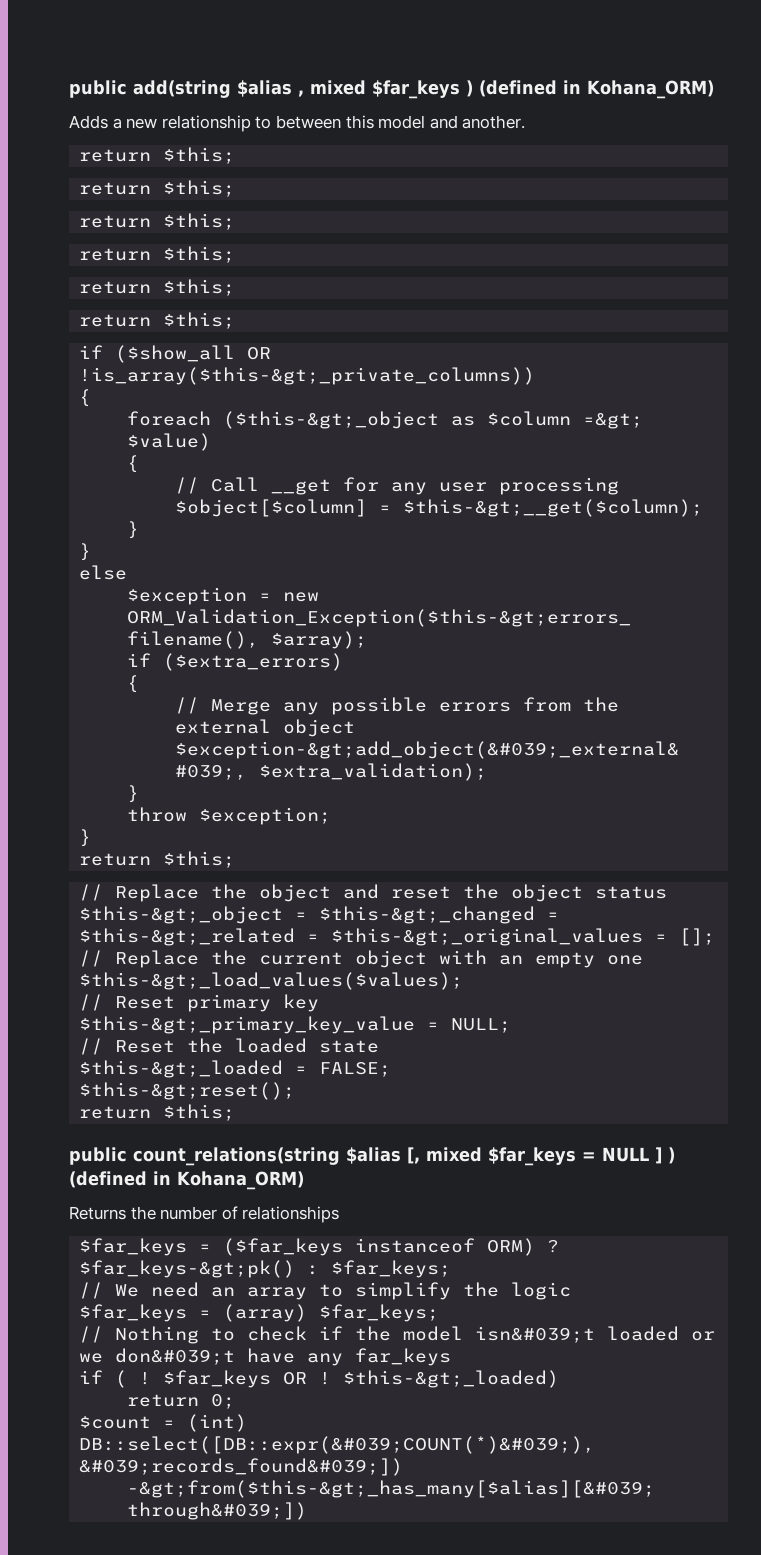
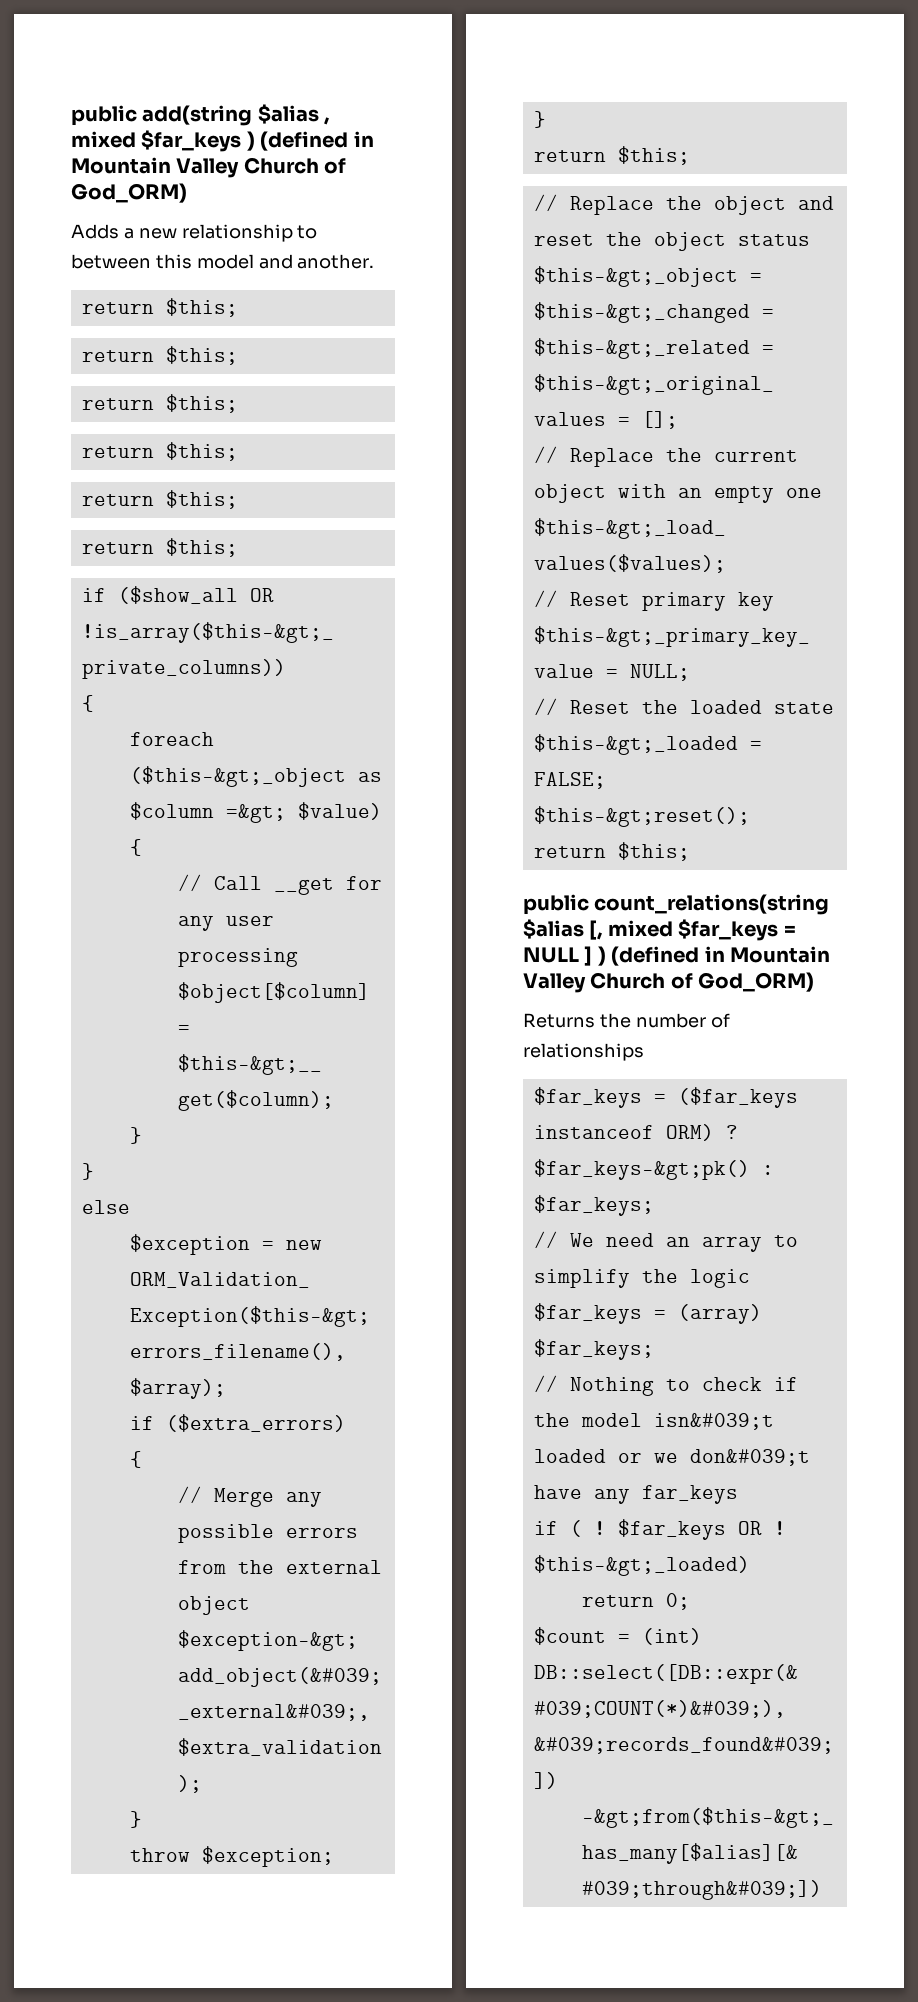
- public add(string $alias , mixed $far_keys ) (defined in Kohana_ORM)
+ public add(string $alias , mixed $far_keys ) (defined in Mountain Valley Church of God_ORM)
- public count_relations(string $alias [, mixed $far_keys = NULL ] ) (defined in Kohana_ORM)
+ public count_relations(string $alias [, mixed $far_keys = NULL ] ) (defined in Mountain Valley Church of God_ORM)

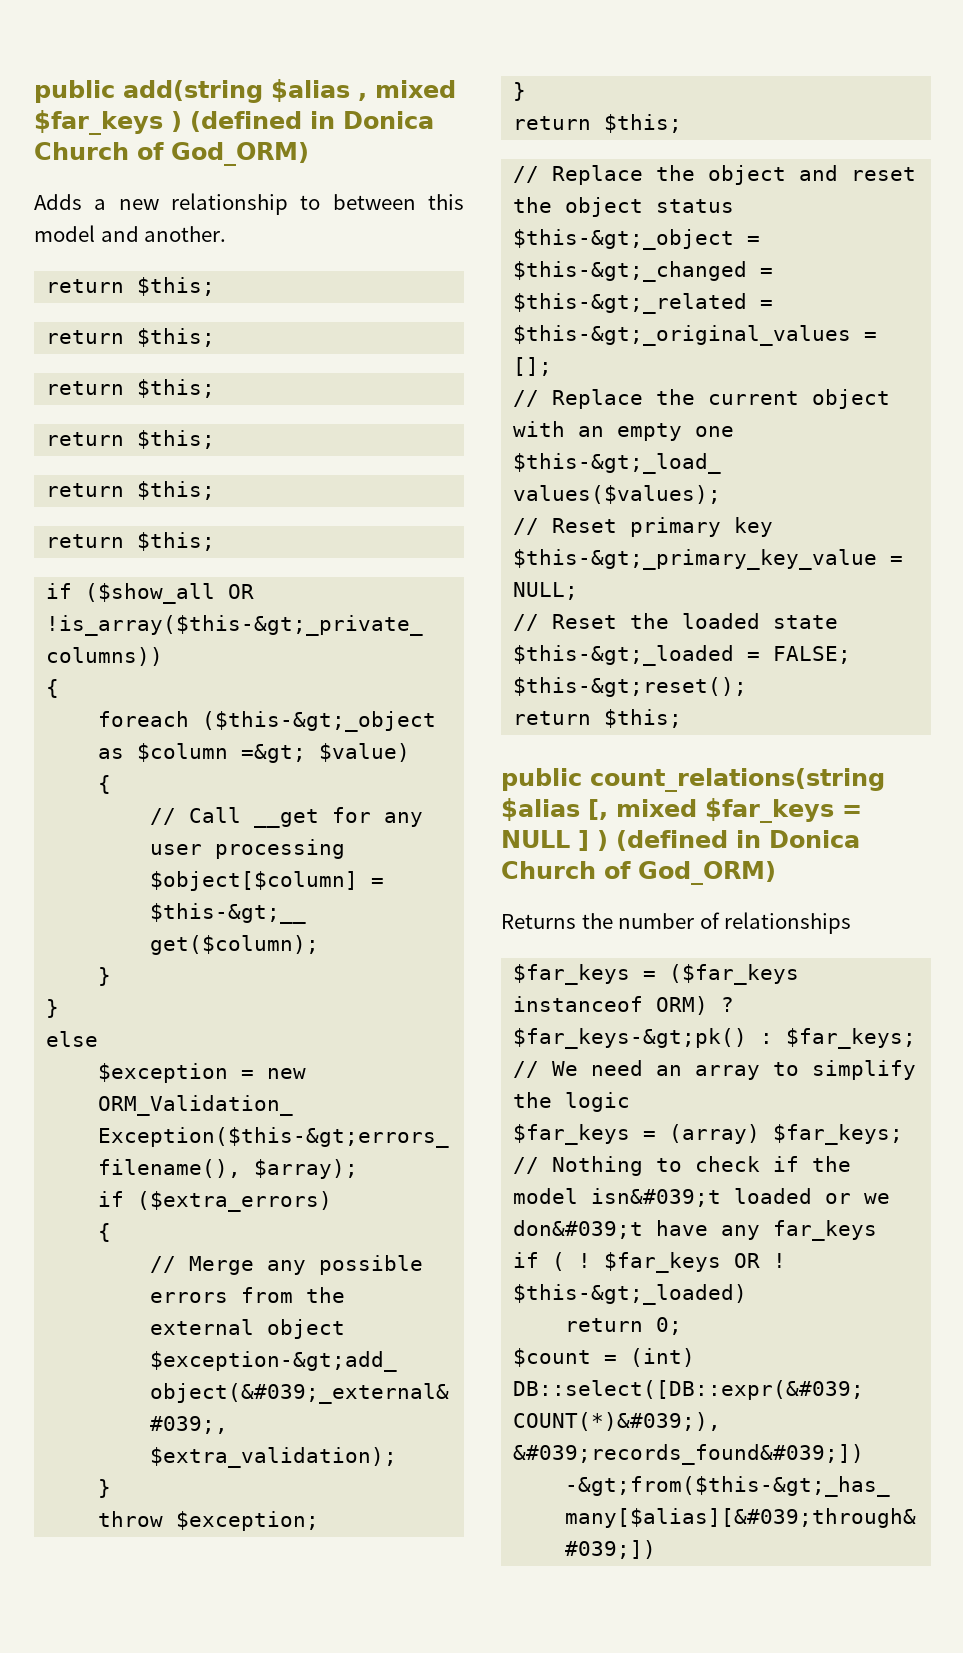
- public add(string $alias , mixed $far_keys ) (defined in Mountain Valley Church of God_ORM)
+ public add(string $alias , mixed $far_keys ) (defined in Donica Church of God_ORM)
- public count_relations(string $alias [, mixed $far_keys = NULL ] ) (defined in Mountain Valley Church of God_ORM)
+ public count_relations(string $alias [, mixed $far_keys = NULL ] ) (defined in Donica Church of God_ORM)

